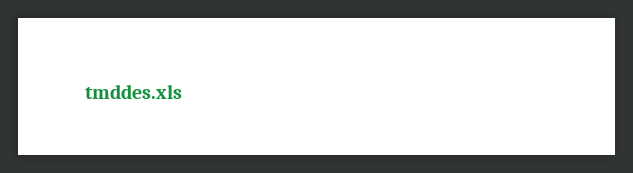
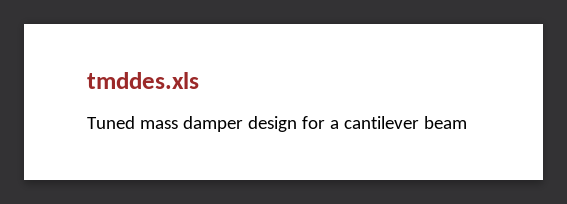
+ Tuned mass damper design for a cantilever beam

